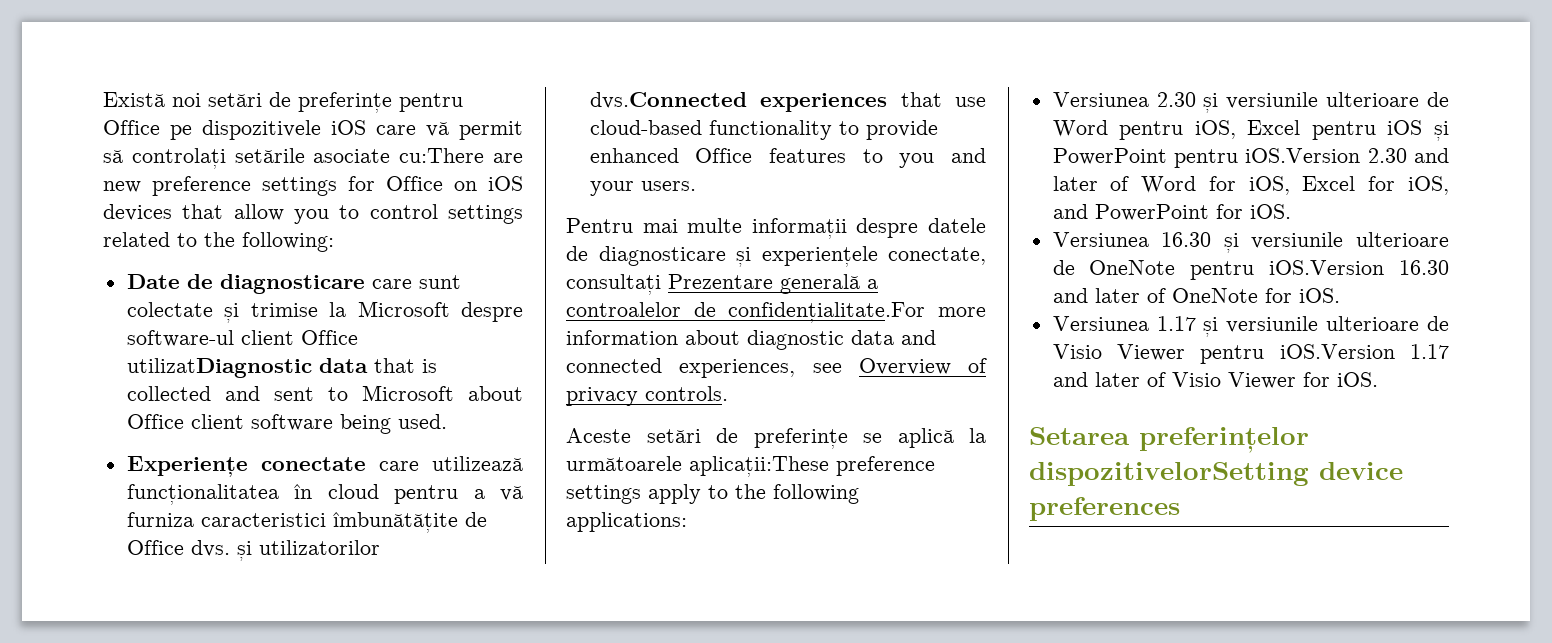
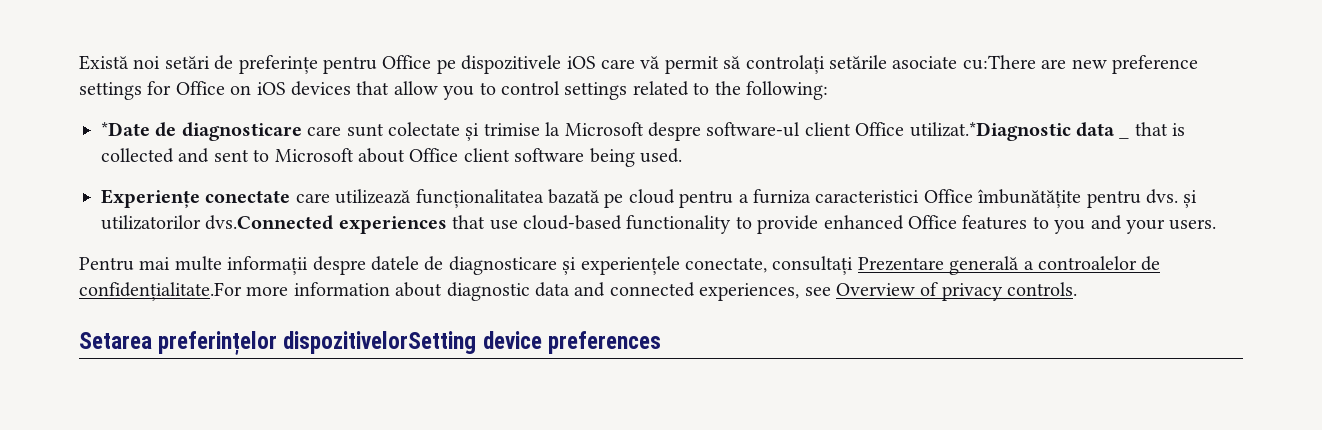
- Date de diagnosticare care sunt colectate și trimise la Microsoft despre software-ul client Office utilizatDiagnostic data that is collected and sent to Microsoft about Office client software being used.
+ *Date de diagnosticare care sunt colectate și trimise la Microsoft despre software-ul client Office utilizat.*Diagnostic data _ that is collected and sent to Microsoft about Office client software being used.
- Experiențe conectate care utilizează funcționalitatea în cloud pentru a vă furniza caracteristici îmbunătățite de Office dvs. și utilizatorilor dvs.Connected experiences that use cloud-based functionality to provide enhanced Office features to you and your users.
+ Experiențe conectate care utilizează funcționalitatea bazată pe cloud pentru a furniza caracteristici Office îmbunătățite pentru dvs. și utilizatorilor dvs.Connected experiences that use cloud-based functionality to provide enhanced Office features to you and your users.
- Aceste setări de preferințe se aplică la următoarele aplicații:These preference settings apply to the following applications:
- Versiunea 2.30 și versiunile ulterioare de Word pentru iOS, Excel pentru iOS și PowerPoint pentru iOS.Version 2.30 and later of Word for iOS, Excel for iOS, and PowerPoint for iOS.
- Versiunea 16.30 și versiunile ulterioare de OneNote pentru iOS.Version 16.30 and later of OneNote for iOS.
- Versiunea 1.17 și versiunile ulterioare de Visio Viewer pentru iOS.Version 1.17 and later of Visio Viewer for iOS.

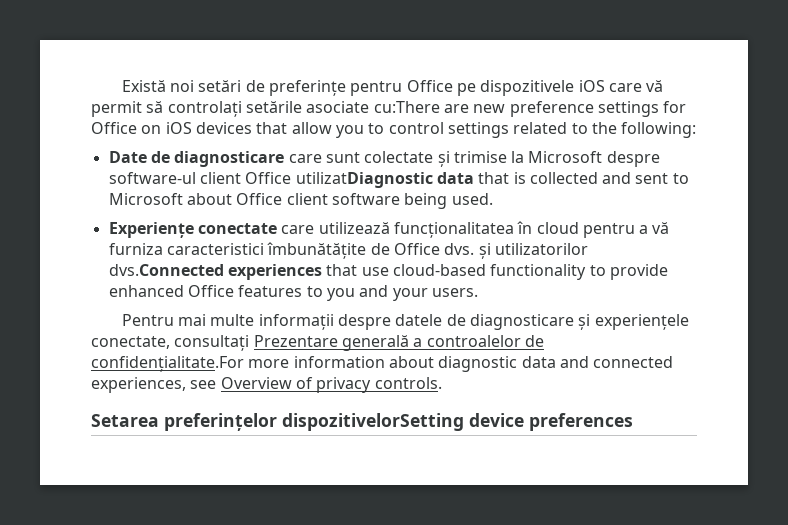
- *Date de diagnosticare care sunt colectate și trimise la Microsoft despre software-ul client Office utilizat.*Diagnostic data _ that is collected and sent to Microsoft about Office client software being used.
+ Date de diagnosticare care sunt colectate și trimise la Microsoft despre software-ul client Office utilizatDiagnostic data that is collected and sent to Microsoft about Office client software being used.
- Experiențe conectate care utilizează funcționalitatea bazată pe cloud pentru a furniza caracteristici Office îmbunătățite pentru dvs. și utilizatorilor dvs.Connected experiences that use cloud-based functionality to provide enhanced Office features to you and your users.
+ Experiențe conectate care utilizează funcționalitatea în cloud pentru a vă furniza caracteristici îmbunătățite de Office dvs. și utilizatorilor dvs.Connected experiences that use cloud-based functionality to provide enhanced Office features to you and your users.

